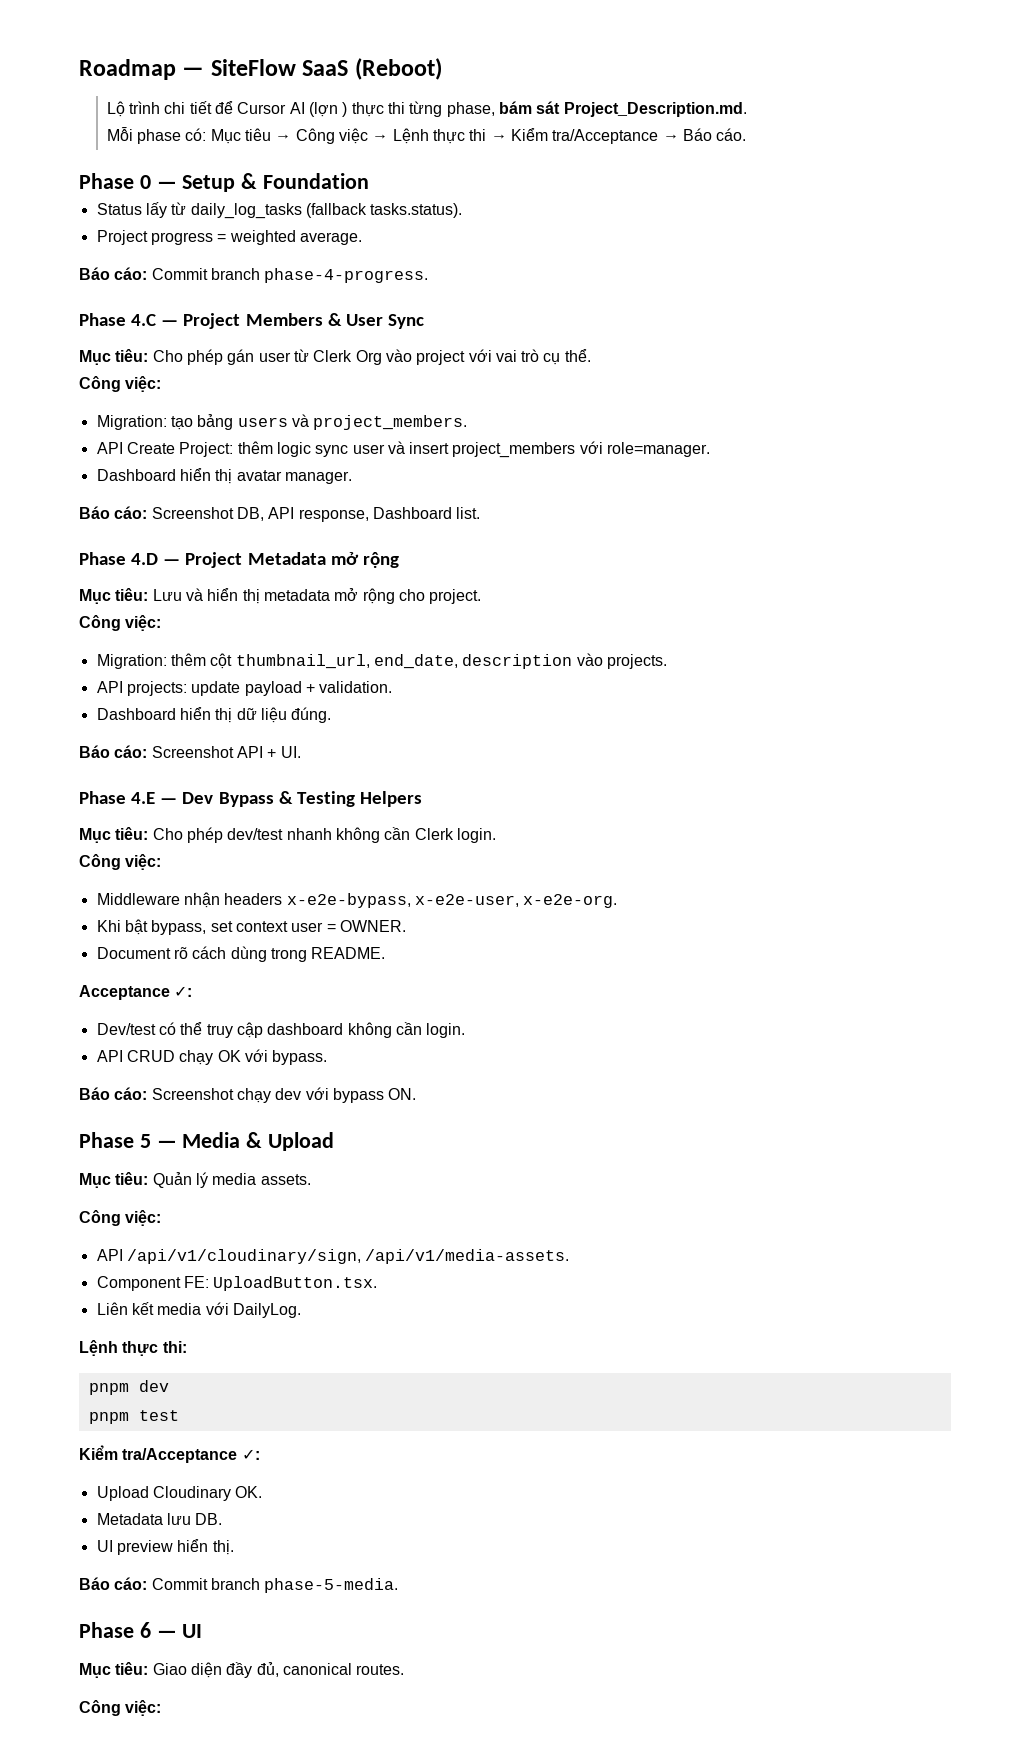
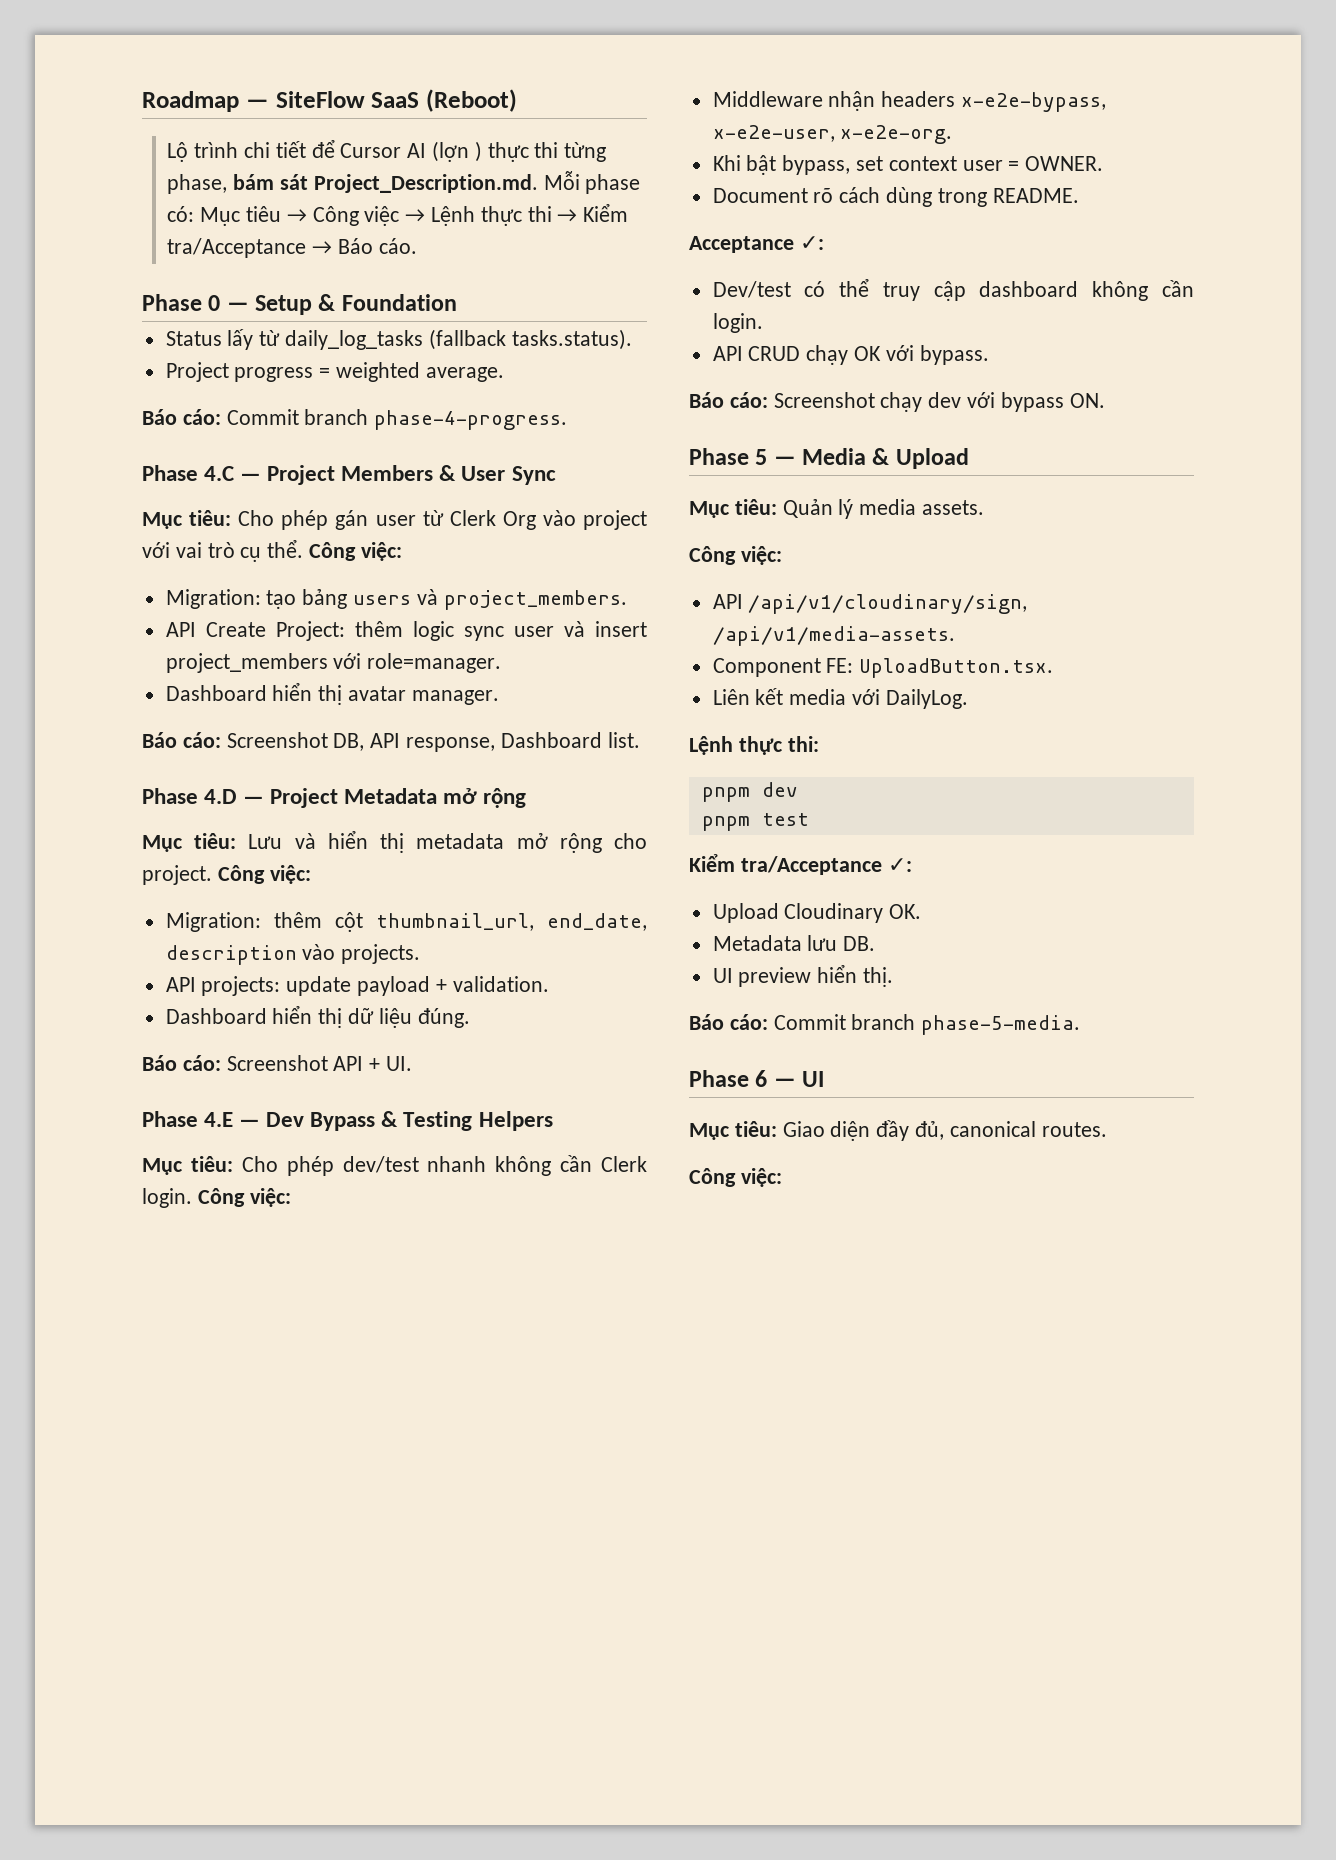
- Lộ trình chi tiết để Cursor AI (lợn ) thực thi từng phase, bám sát Project_Description.md.
- Mỗi phase có: Mục tiêu → Công việc → Lệnh thực thi → Kiểm tra/Acceptance → Báo cáo.
+ Lộ trình chi tiết để Cursor AI (lợn ) thực thi từng phase, bám sát Project_Description.md. Mỗi phase có: Mục tiêu → Công việc → Lệnh thực thi → Kiểm tra/Acceptance → Báo cáo.
- Mục tiêu: Cho phép gán user từ Clerk Org vào project với vai trò cụ thể.
- Công việc:
+ Mục tiêu: Cho phép gán user từ Clerk Org vào project với vai trò cụ thể. Công việc:
- Mục tiêu: Lưu và hiển thị metadata mở rộng cho project.
- Công việc:
+ Mục tiêu: Lưu và hiển thị metadata mở rộng cho project. Công việc:
- Mục tiêu: Cho phép dev/test nhanh không cần Clerk login.
- Công việc:
+ Mục tiêu: Cho phép dev/test nhanh không cần Clerk login. Công việc:

